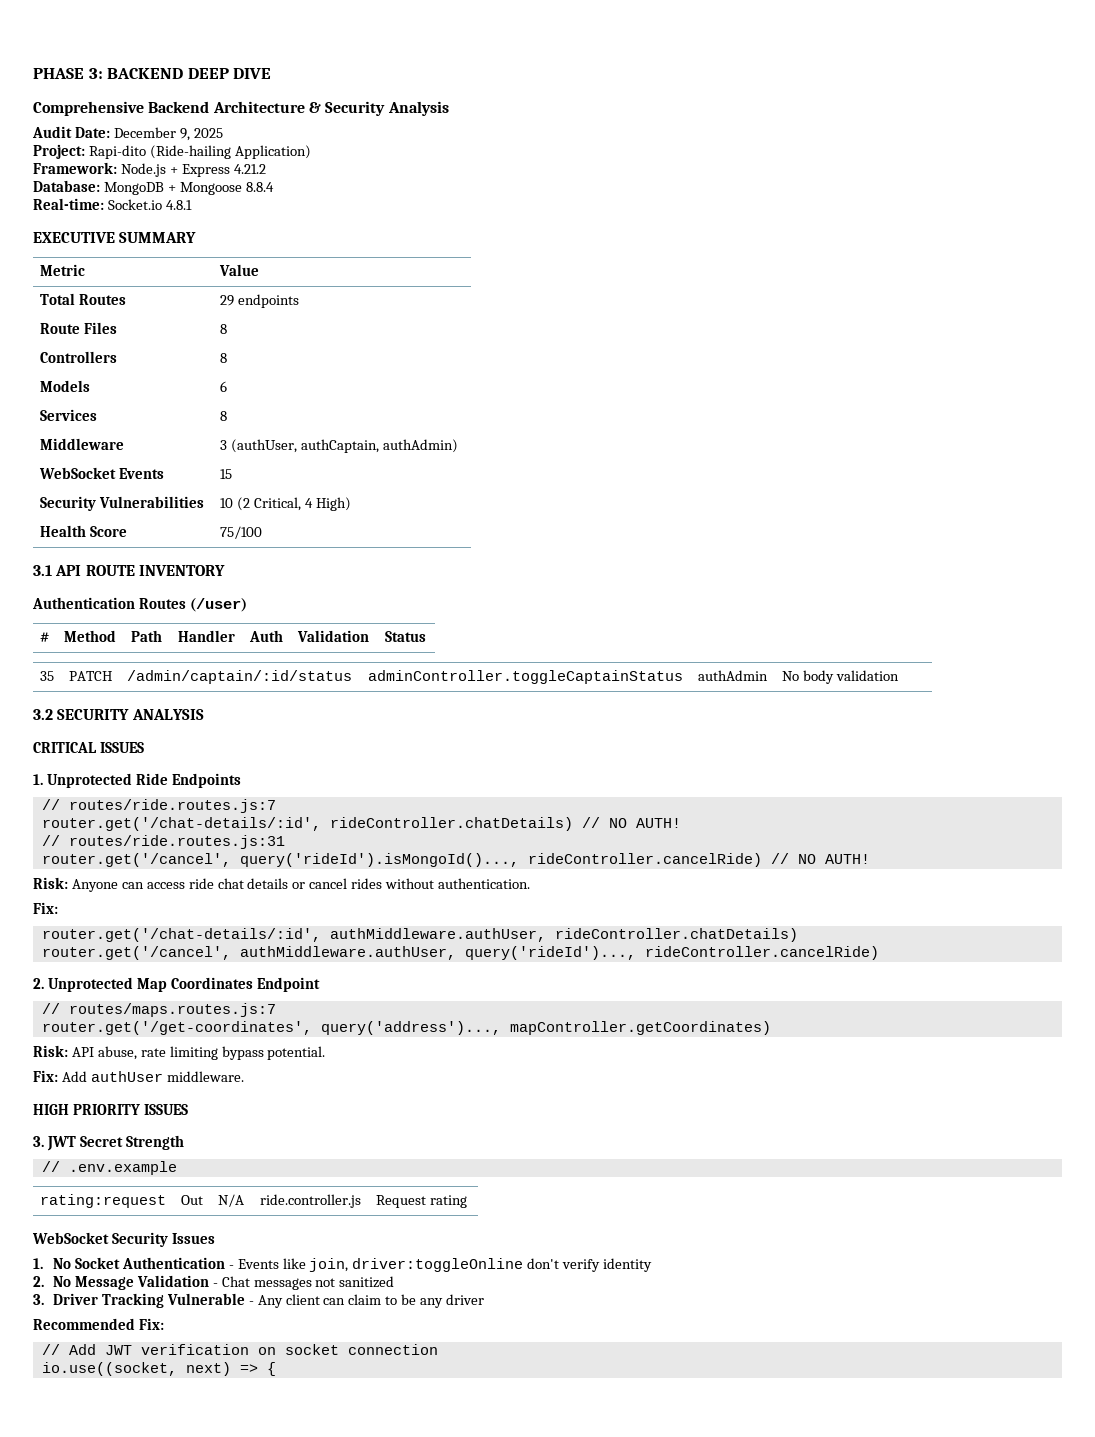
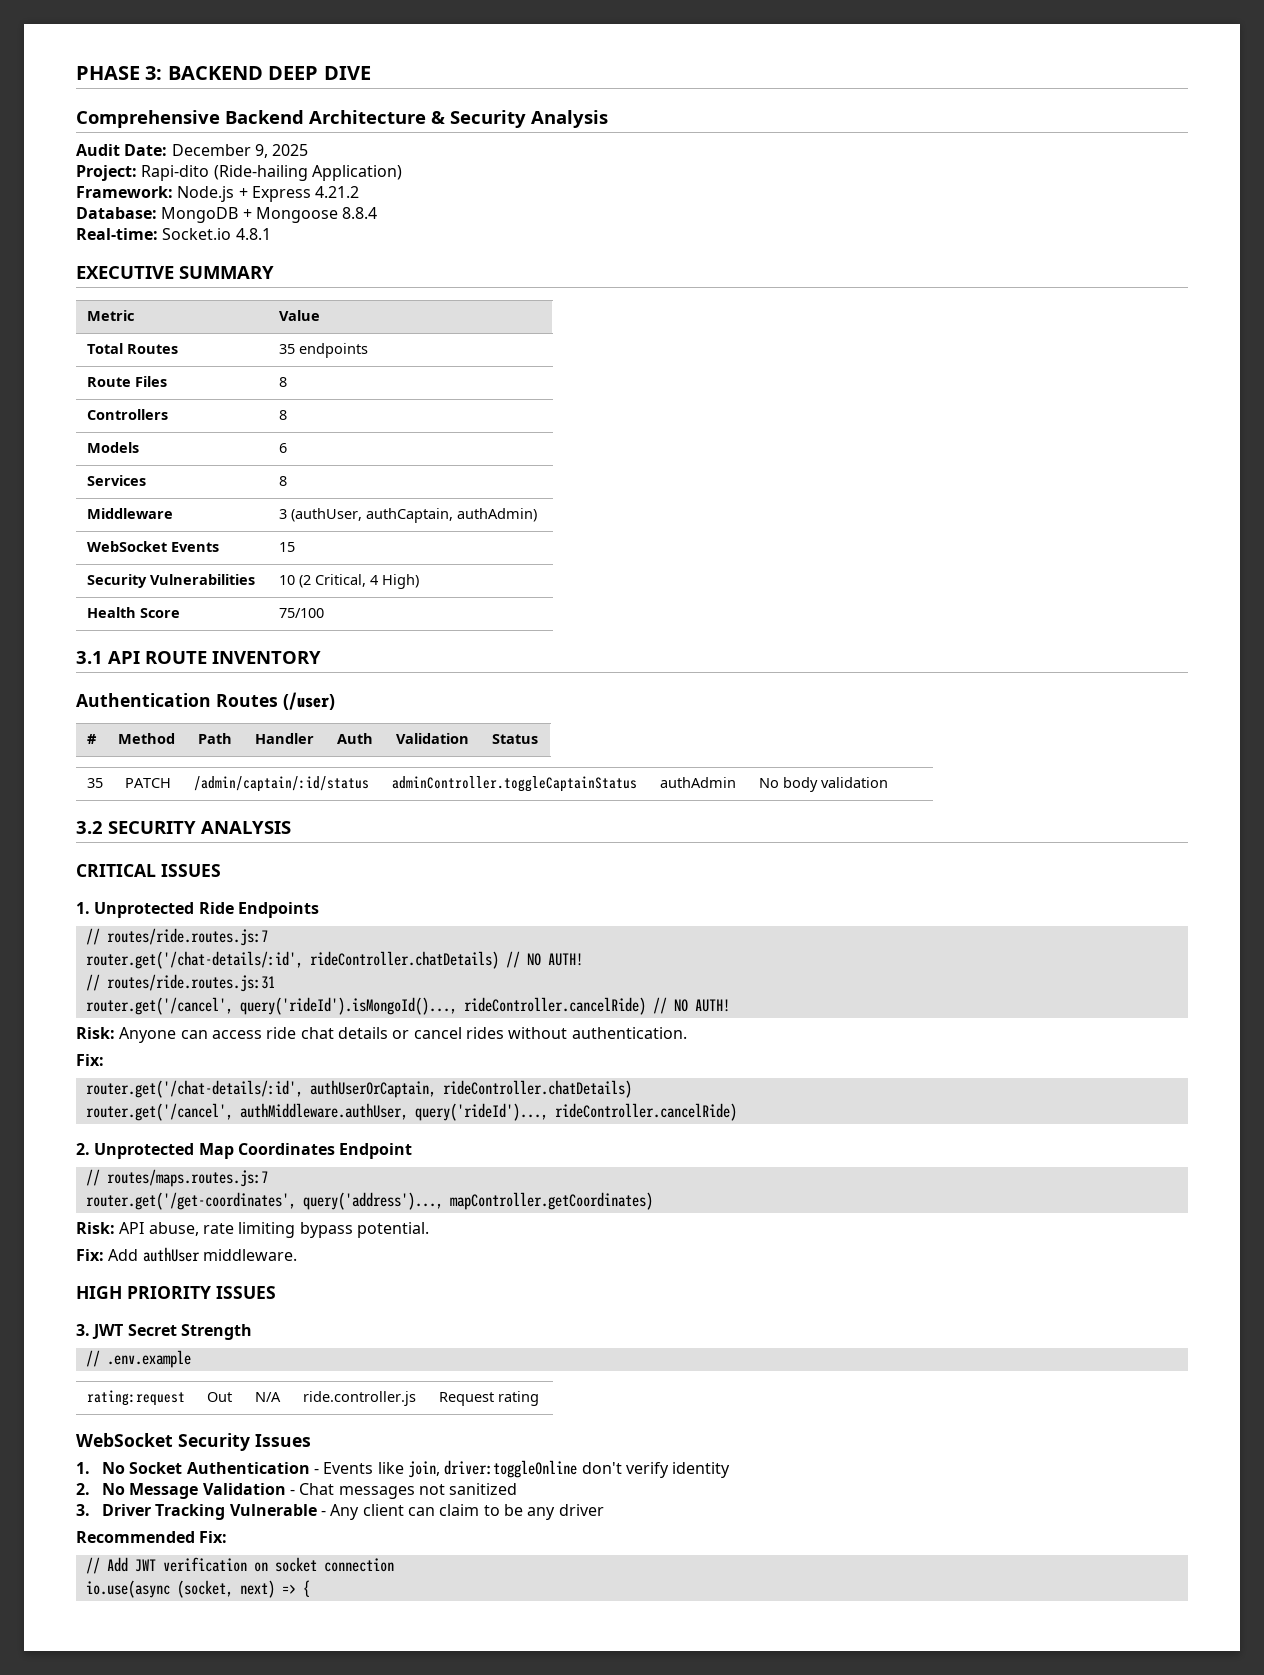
- Total Routes | 29 endpoints
+ Total Routes | 35 endpoints
- router.get('/chat-details/:id', authMiddleware.authUser, rideController.chatDetails)
+ router.get('/chat-details/:id', authUserOrCaptain, rideController.chatDetails)
- io.use((socket, next) => {
+ io.use(async (socket, next) => {

